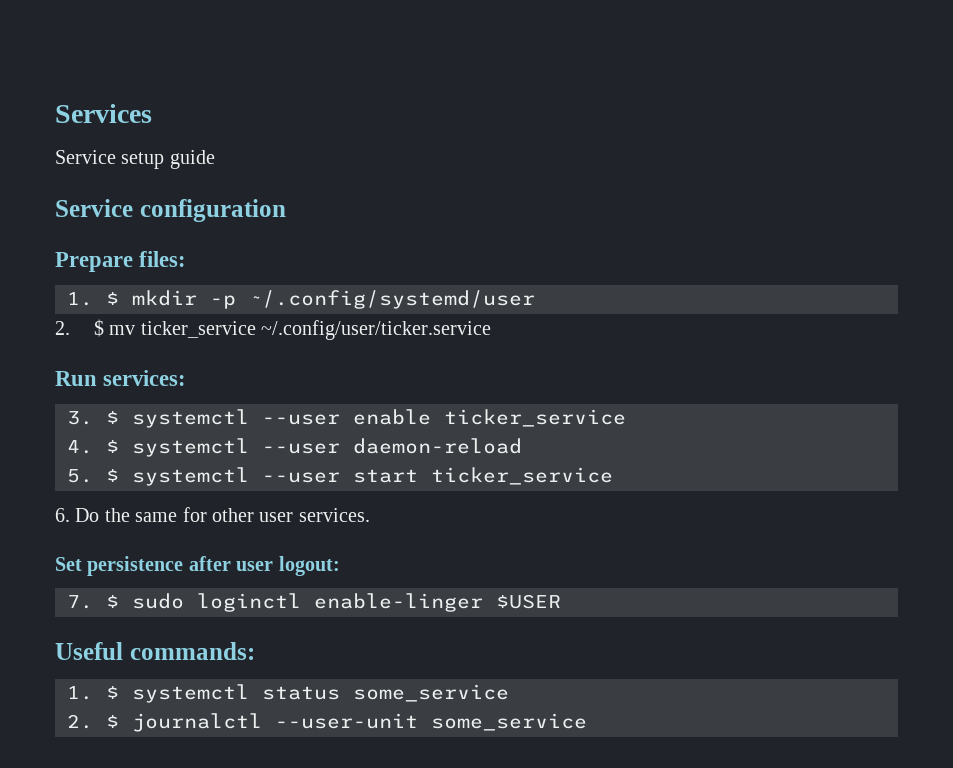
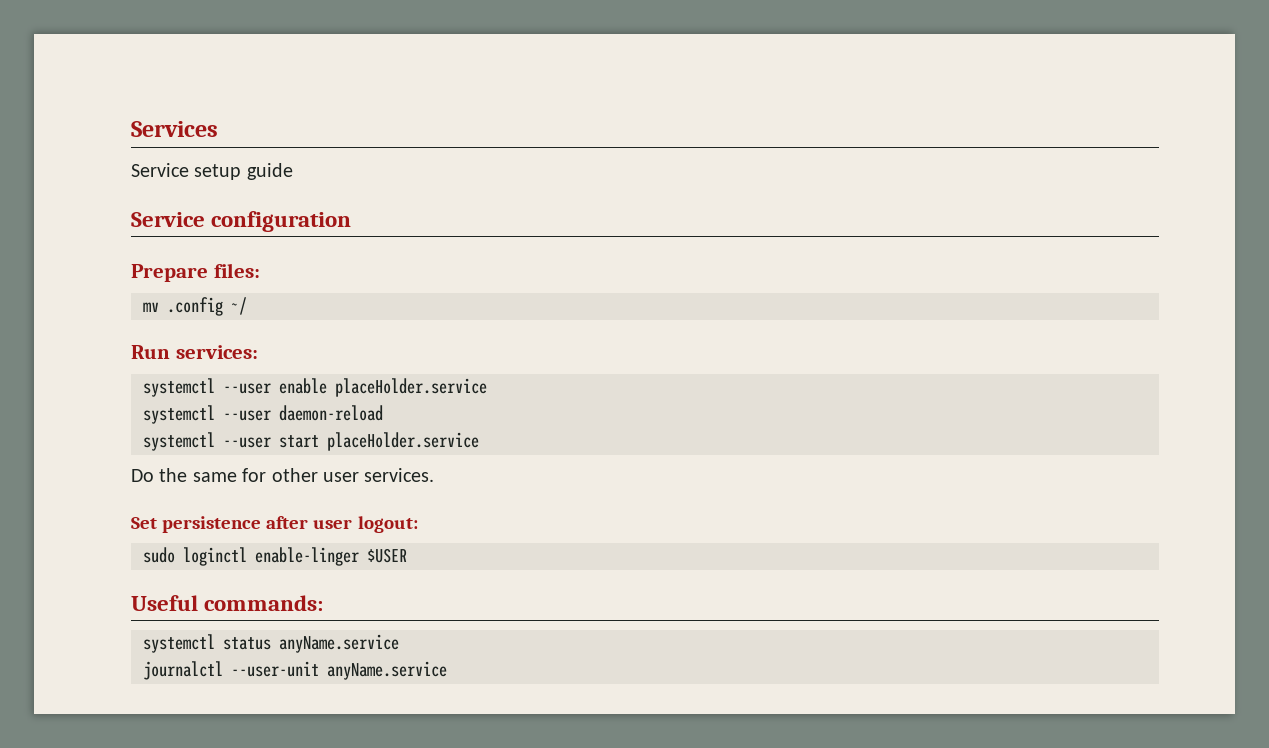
- 1. $ mkdir -p ~/.config/systemd/user
- 2. $ mv ticker_service ~/.config/user/ticker.service
+ mv .config ~/
- 3. $ systemctl --user enable ticker_service
- 4. $ systemctl --user daemon-reload
+ systemctl --user enable placeHolder.service
+ systemctl --user daemon-reload
- 5. $ systemctl --user start ticker_service
- 6. Do the same for other user services.
+ systemctl --user start placeHolder.service
+ Do the same for other user services.
- 7. $ sudo loginctl enable-linger $USER
+ sudo loginctl enable-linger $USER
- 1. $ systemctl status some_service
- 2. $ journalctl --user-unit some_service
+ systemctl status anyName.service
+ journalctl --user-unit anyName.service

